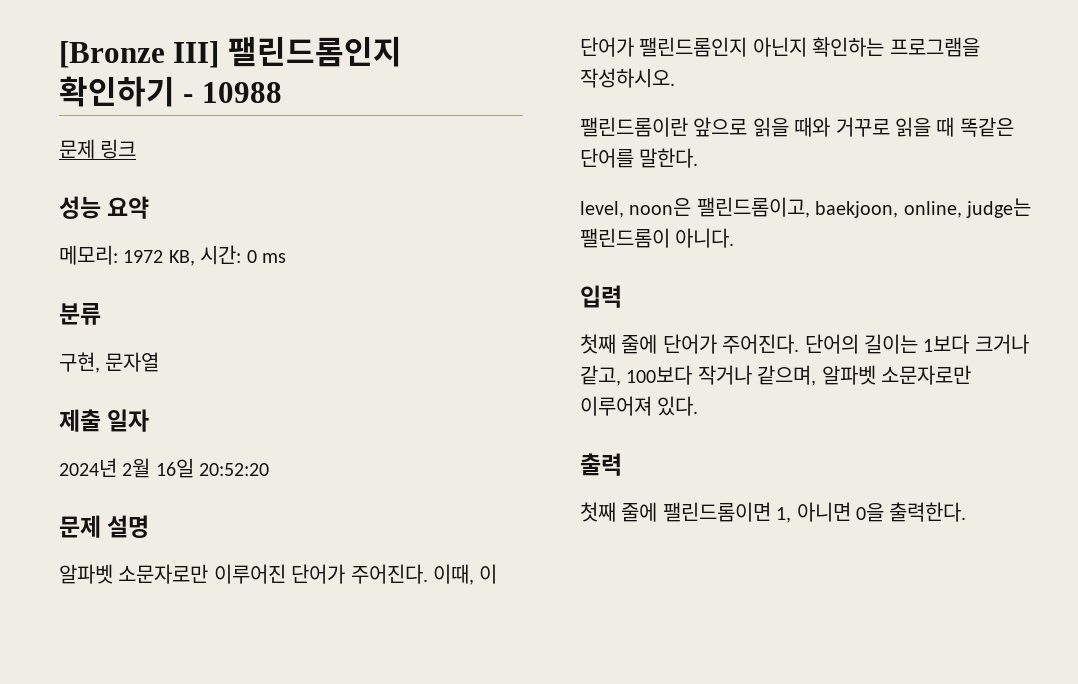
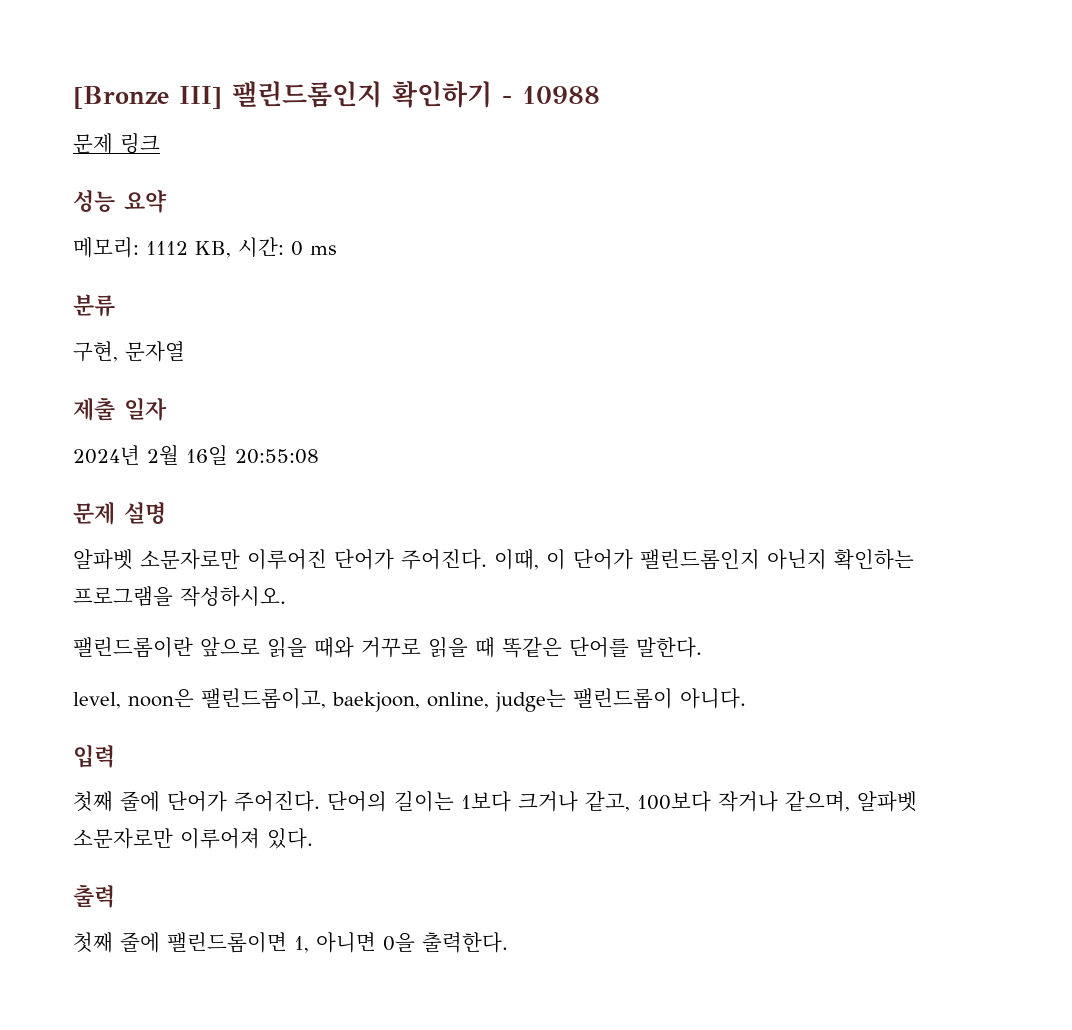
- 메모리: 1972 KB, 시간: 0 ms
+ 메모리: 1112 KB, 시간: 0 ms
- 2024년 2월 16일 20:52:20
+ 2024년 2월 16일 20:55:08

